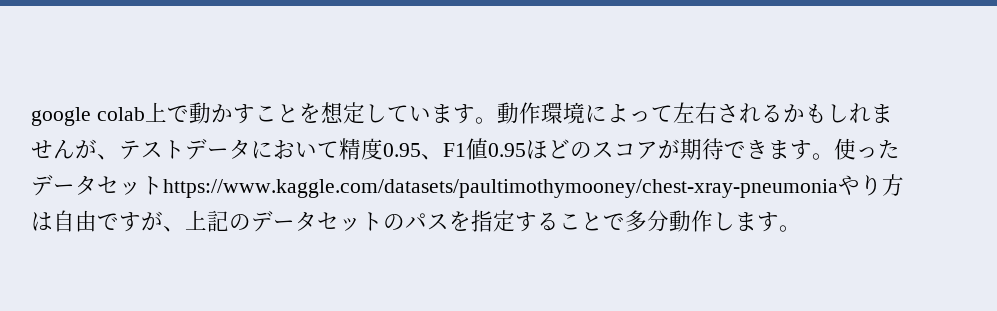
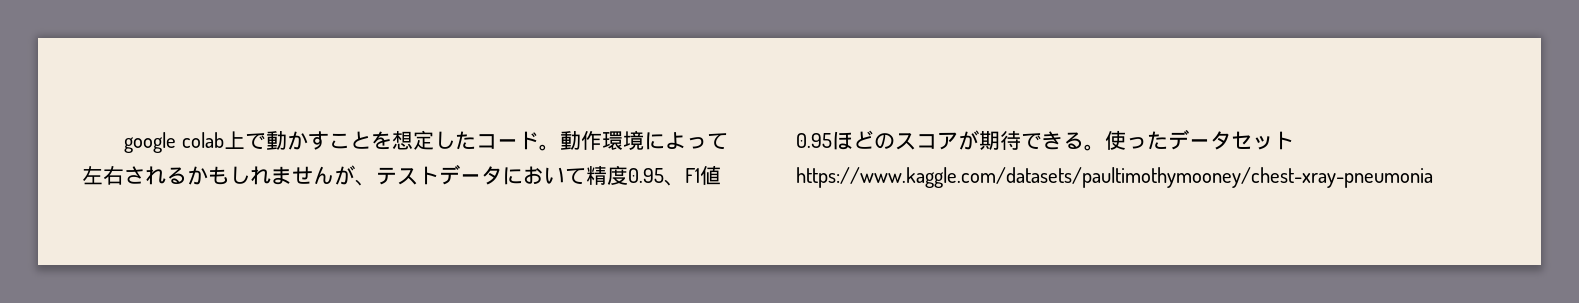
- google colab上で動かすことを想定しています。
+ google colab上で動かすことを想定したコード。
- 動作環境によって左右されるかもしれませんが、テストデータにおいて精度0.95、F1値0.95ほどのスコアが期待できます。
+ 動作環境によって左右されるかもしれませんが、テストデータにおいて精度0.95、F1値0.95ほどのスコアが期待できる。
- 使ったデータセットhttps://www.kaggle.com/datasets/paultimothymooney/chest-xray-pneumoniaやり方は自由ですが、上記のデータセットのパスを指定することで多分動作します。
+ 使ったデータセットhttps://www.kaggle.com/datasets/paultimothymooney/chest-xray-pneumonia

